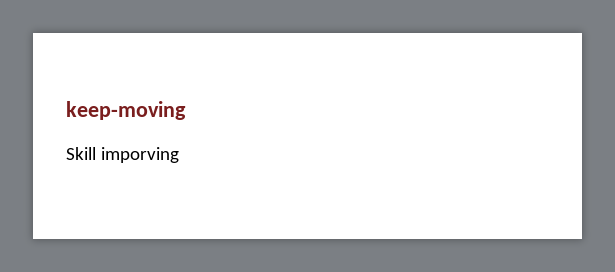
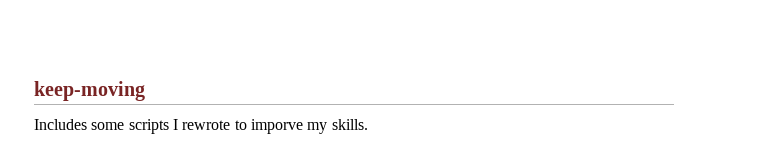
- Skill imporving
+ Includes some scripts I rewrote to imporve my skills.

